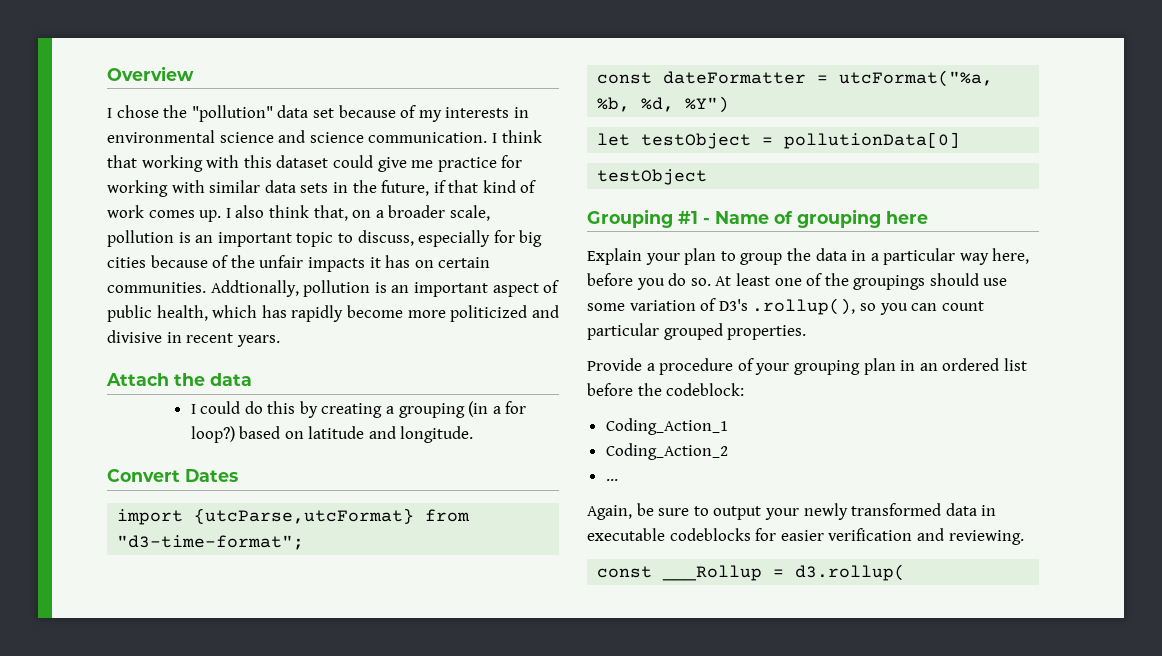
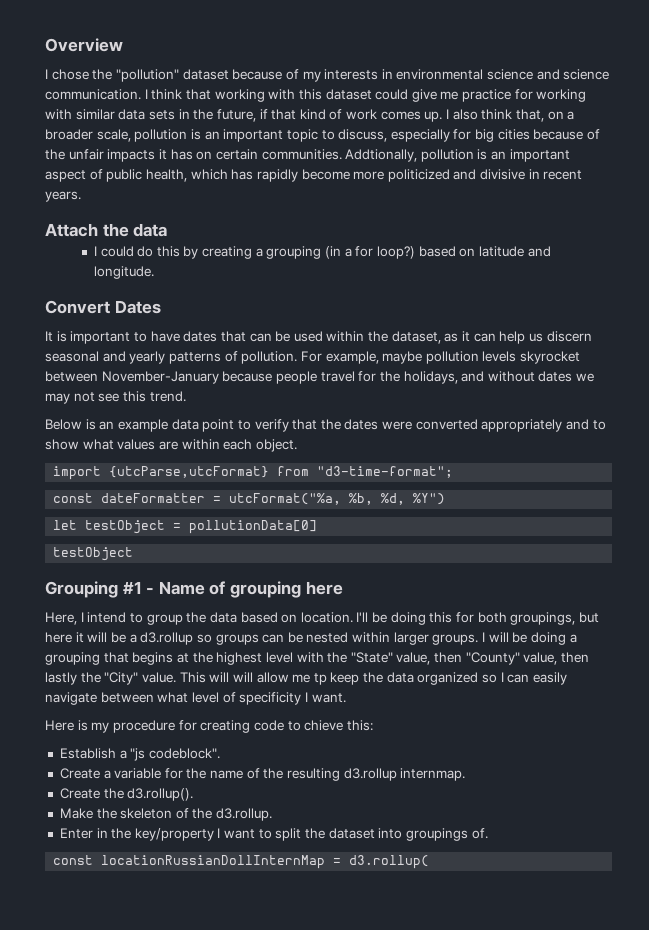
- I chose the "pollution" data set because of my interests in environmental science and science communication.
+ I chose the "pollution" dataset because of my interests in environmental science and science communication.
+ It is important to have dates that can be used within the dataset, as it can help us discern seasonal and yearly patterns of pollution. For example, maybe pollution levels skyrocket between November-January because people travel for the holidays, and without dates we may not see this trend.
+ Below is an example data point to verify that the dates were converted appropriately and to show what values are within each object.
- Explain your plan to group the data in a particular way here, before you do so. At least one of the groupings should use some variation of D3's .rollup(), so you can count particular grouped properties.
- Provide a procedure of your grouping plan in an ordered list before the codeblock:
- Coding_Action_1
- Coding_Action_2
- ...
- Again, be sure to output your newly transformed data in executable codeblocks for easier verification and reviewing.
- const ___Rollup = d3.rollup(
+ Here, I intend to group the data based on location. I'll be doing this for both groupings, but here it will be a d3.rollup so groups can be nested within larger groups. I will be doing a grouping that begins at the highest level with the "State" value, then "County" value, then lastly the "City" value. This will will allow me tp keep the data organized so I can easily navigate between what level of specificity I want.
+ Here is my procedure for creating code to chieve this:
+ Establish a "js codeblock".
+ Create a variable for the name of the resulting d3.rollup internmap.
+ Create the d3.rollup().
+ Make the skeleton of the d3.rollup.
+ Enter in the key/property I want to split the dataset into groupings of.
+ const locationRussianDollInternMap = d3.rollup(

